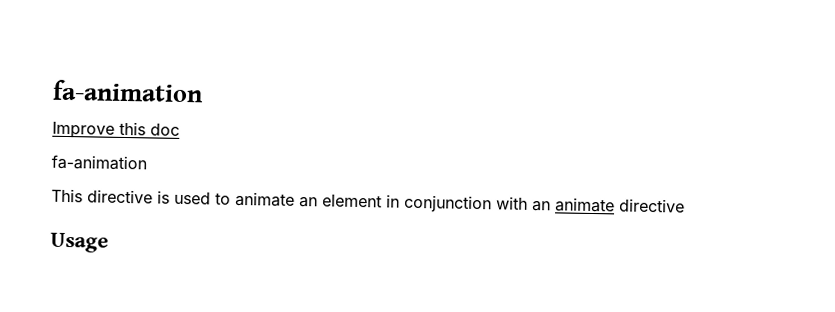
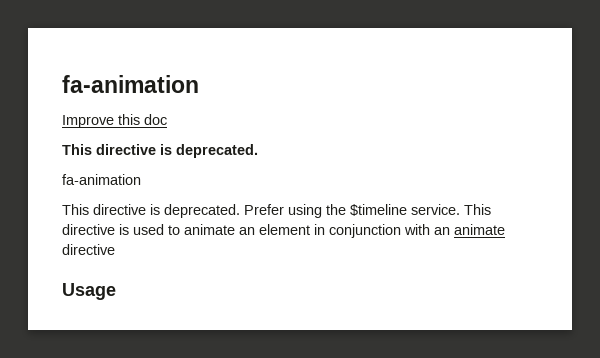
  Improve this doc
+ This directive is deprecated.
- This directive is used to animate an element in conjunction with an animate directive
+ This directive is deprecated. Prefer using the $timeline service. This directive is used to animate an element in conjunction with an animate directive

